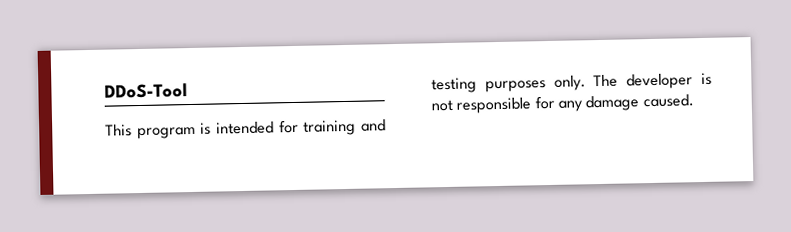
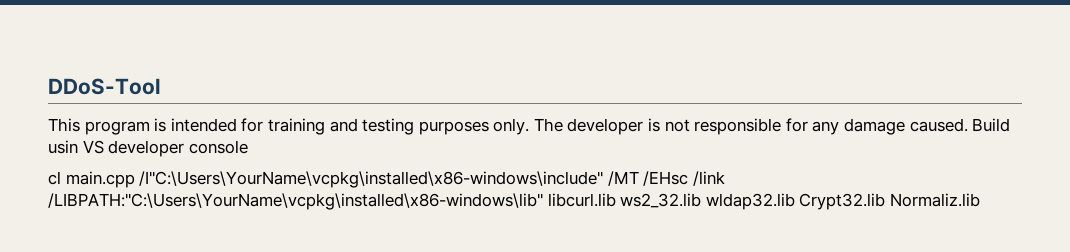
+ Build usin VS developer console
+ cl main.cpp /I"C:\Users\YourName\vcpkg\installed\x86-windows\include" /MT /EHsc /link /LIBPATH:"C:\Users\YourName\vcpkg\installed\x86-windows\lib" libcurl.lib ws2_32.lib wldap32.lib Crypt32.lib Normaliz.lib

